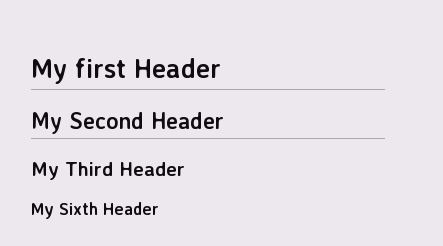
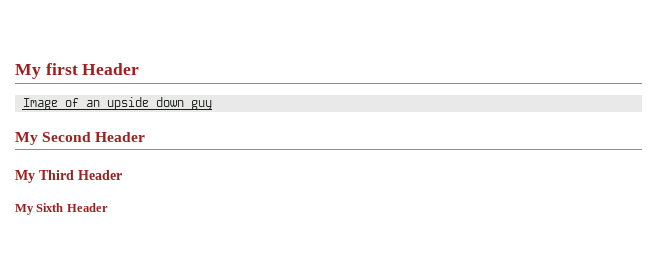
+ Image of an upside down guy

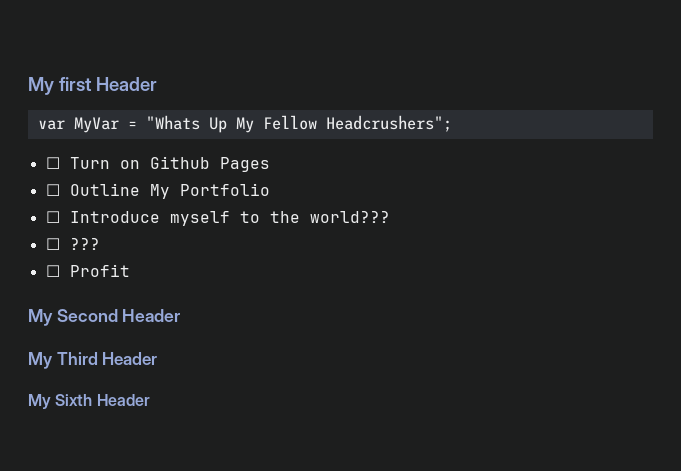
- Image of an upside down guy
+ var MyVar = "Whats Up My Fellow Headcrushers";
+ ☐ Turn on Github Pages
+ ☐ Outline My Portfolio
+ ☐ Introduce myself to the world???
+ ☐ ???
+ ☐ Profit

